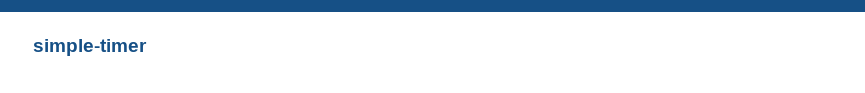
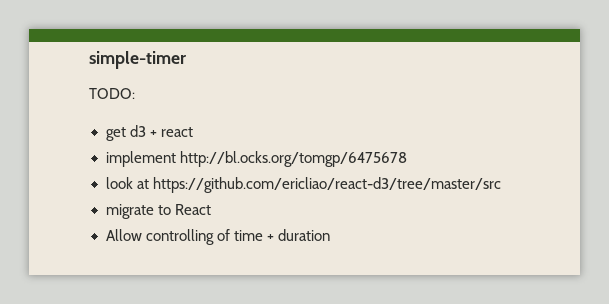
+ TODO:
+ get d3 + react
+ implement http://bl.ocks.org/tomgp/6475678
+ look at https://github.com/ericliao/react-d3/tree/master/src
+ migrate to React
+ Allow controlling of time + duration

